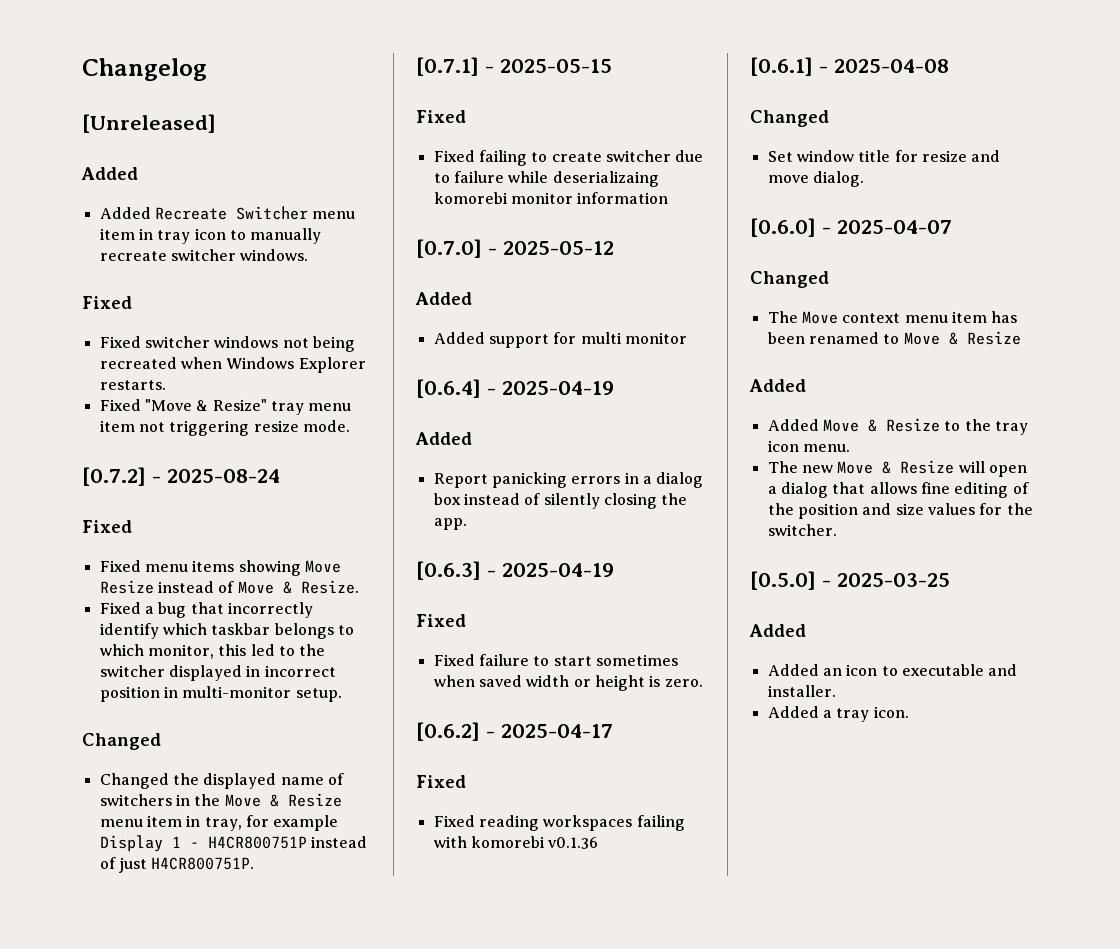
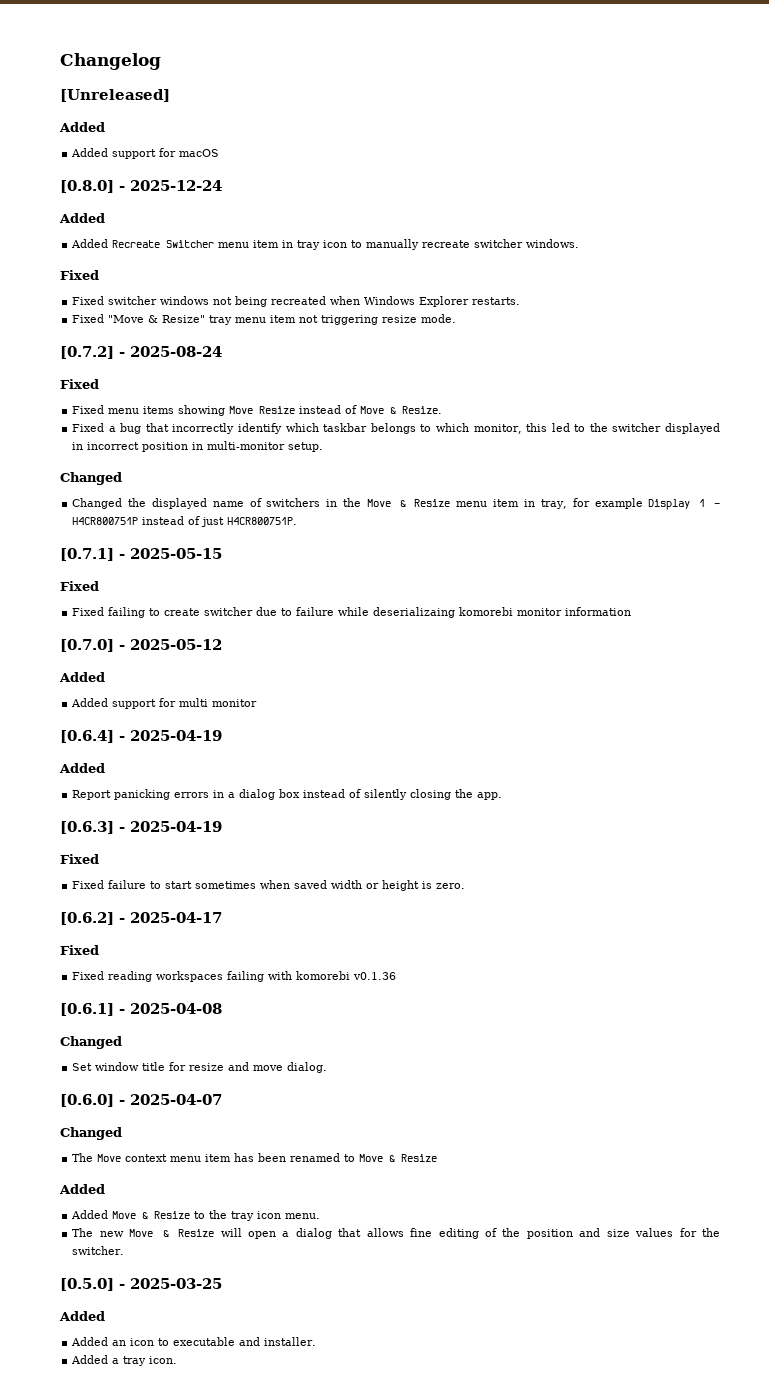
+ Added support for macOS
+ [0.8.0] - 2025-12-24
+ Added

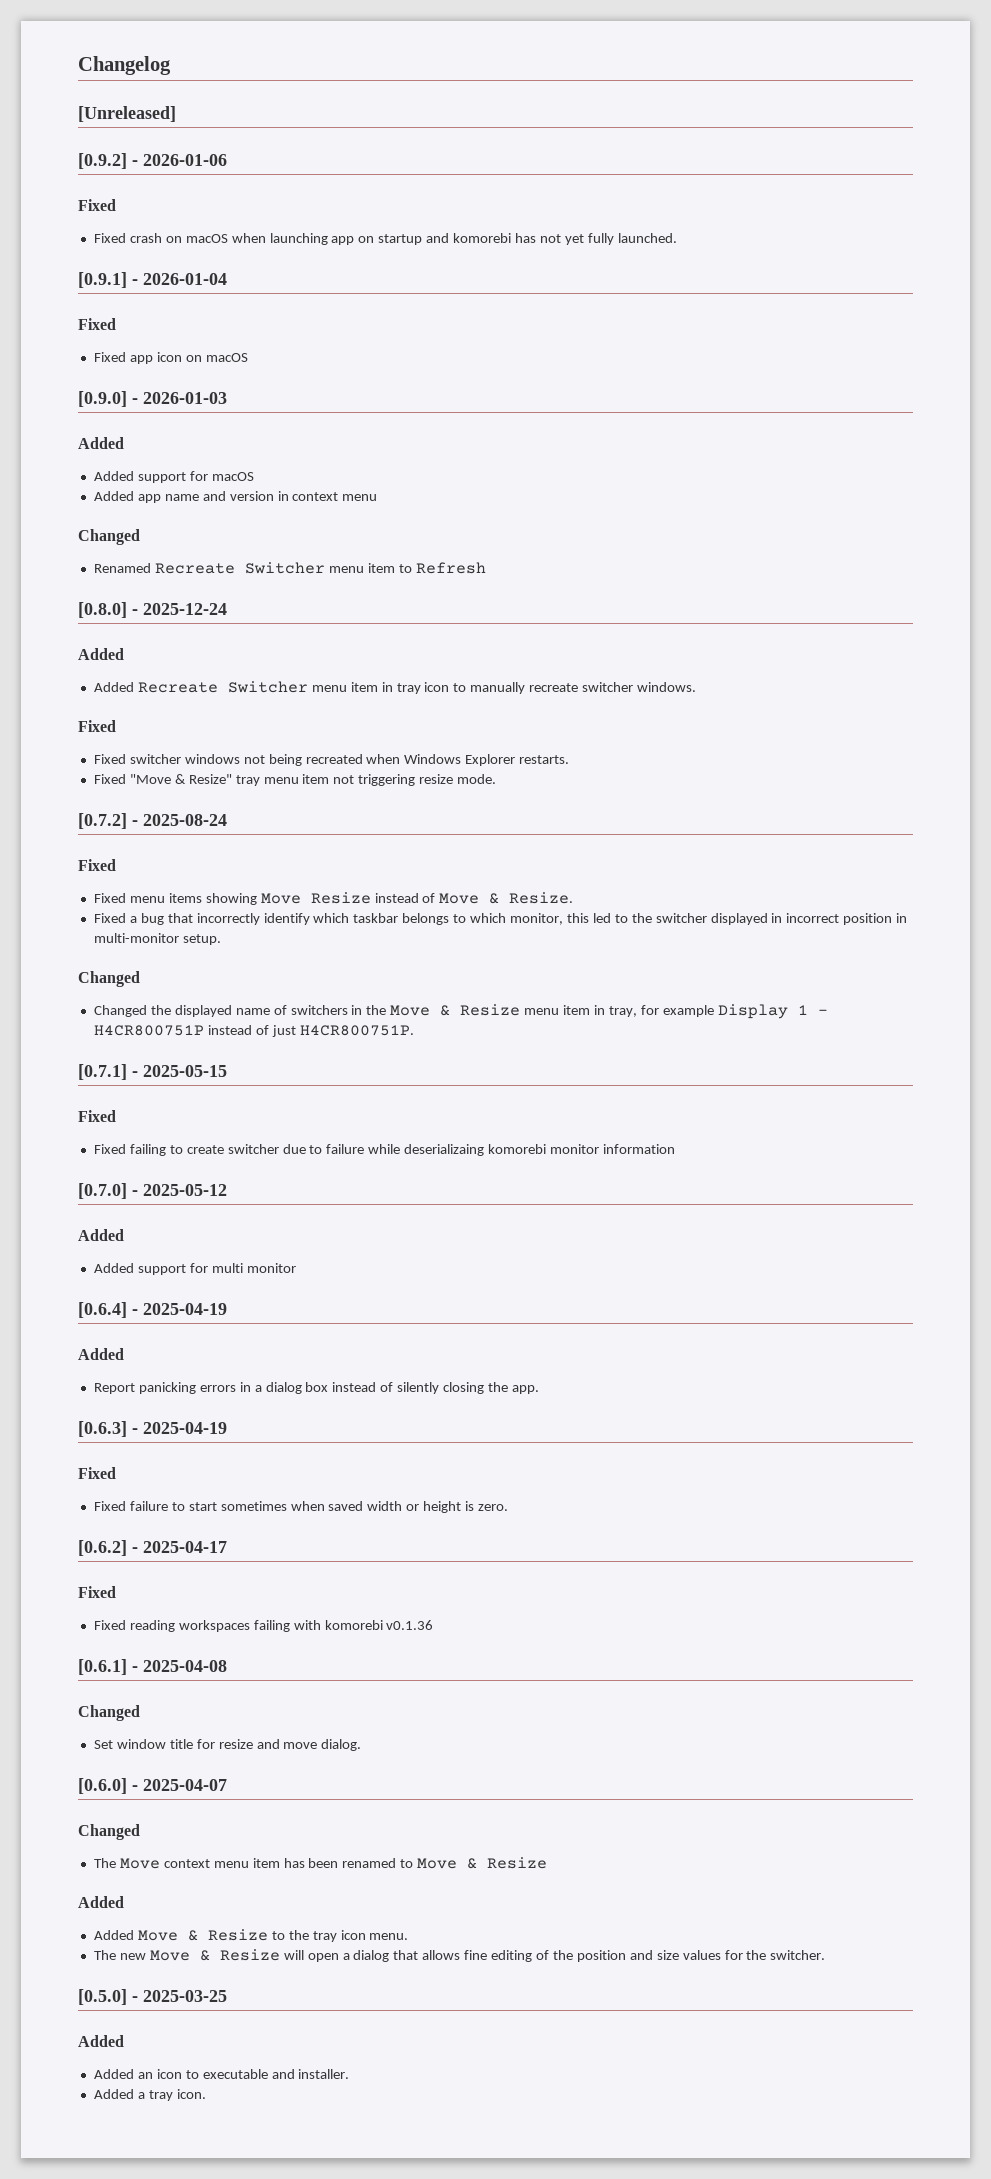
+ [0.9.2] - 2026-01-06
+ Fixed
+ Fixed crash on macOS when launching app on startup and komorebi has not yet fully launched.
+ [0.9.1] - 2026-01-04
+ Fixed
+ Fixed app icon on macOS
+ [0.9.0] - 2026-01-03
+ Added app name and version in context menu
+ Changed
+ Renamed Recreate Switcher menu item to Refresh

